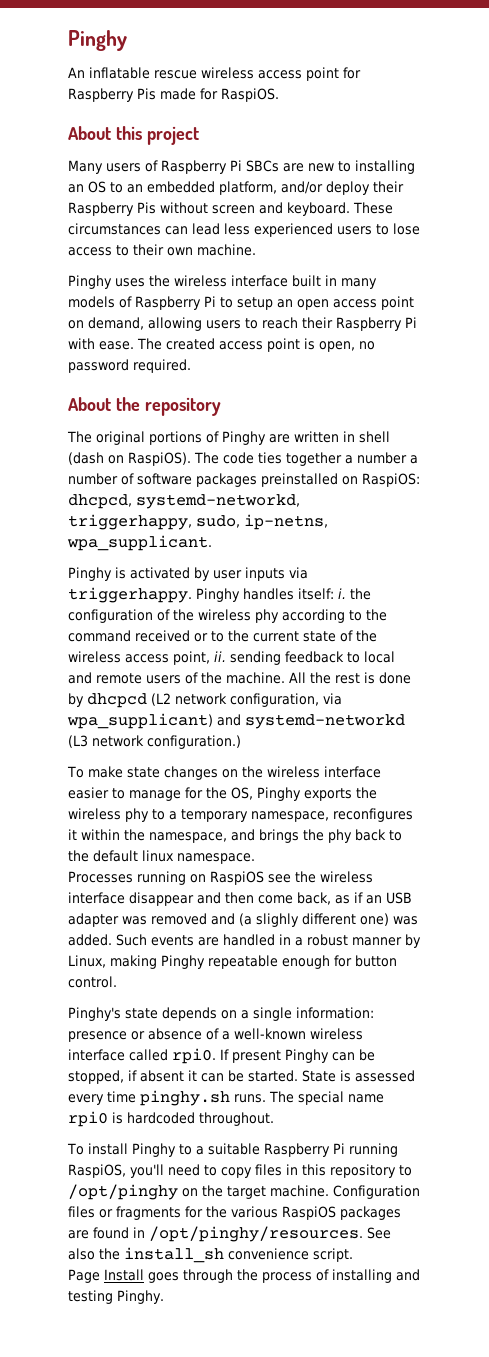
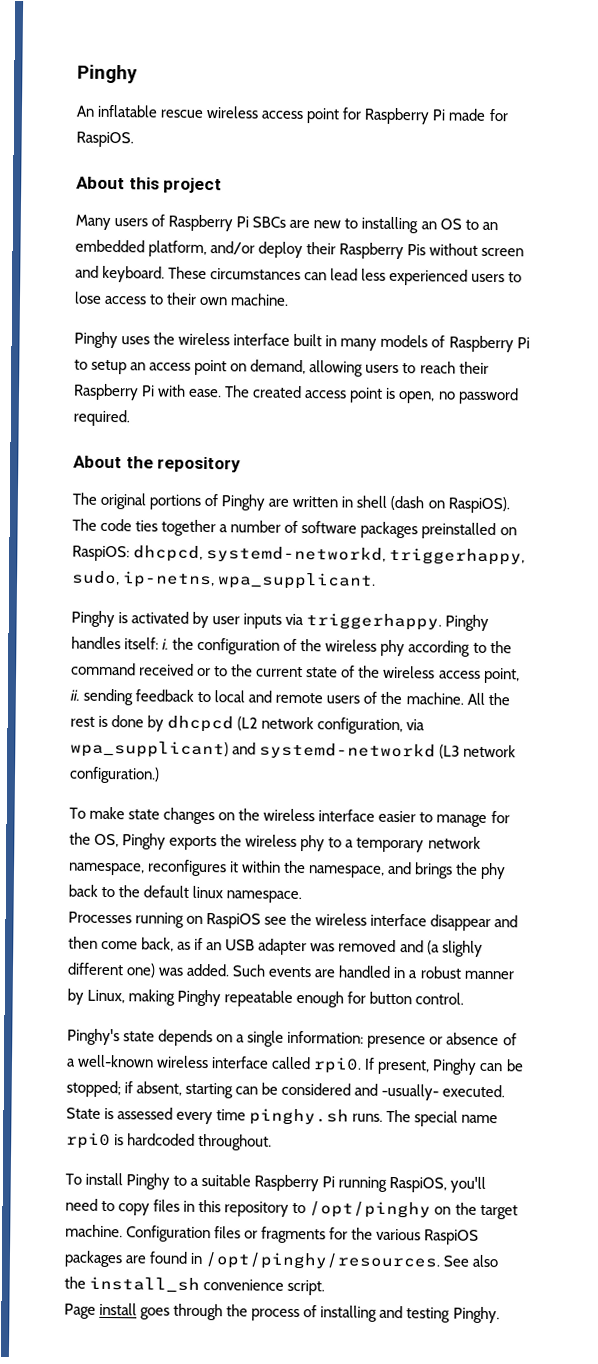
- An inflatable rescue wireless access point for Raspberry Pis made for RaspiOS.
+ An inflatable rescue wireless access point for Raspberry Pi made for RaspiOS.
- Pinghy uses the wireless interface built in many models of Raspberry Pi to setup an open access point on demand, allowing users to reach their Raspberry Pi with ease.
+ Pinghy uses the wireless interface built in many models of Raspberry Pi to setup an access point on demand, allowing users to reach their Raspberry Pi with ease.
- The code ties together a number a number of software packages preinstalled on RaspiOS: dhcpcd, systemd-networkd, triggerhappy, sudo, ip-netns, wpa_supplicant.
+ The code ties together a number of software packages preinstalled on RaspiOS: dhcpcd, systemd-networkd, triggerhappy, sudo, ip-netns, wpa_supplicant.
- To make state changes on the wireless interface easier to manage for the OS, Pinghy exports the wireless phy to a temporary namespace, reconfigures it within the namespace, and brings the phy back to the default linux namespace.
+ To make state changes on the wireless interface easier to manage for the OS, Pinghy exports the wireless phy to a temporary network namespace, reconfigures it within the namespace, and brings the phy back to the default linux namespace.
- If present Pinghy can be stopped, if absent it can be started.
+ If present, Pinghy can be stopped; if absent, starting can be considered and -usually- executed.
- Page Install goes through the process of installing and testing Pinghy.
+ Page install goes through the process of installing and testing Pinghy.

